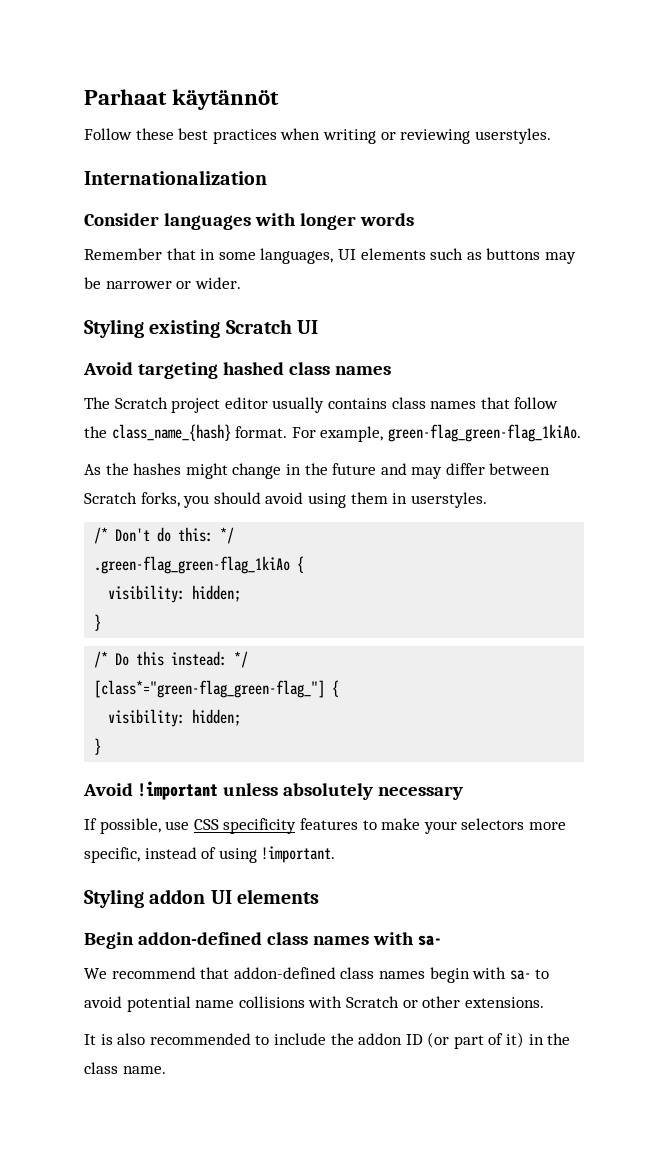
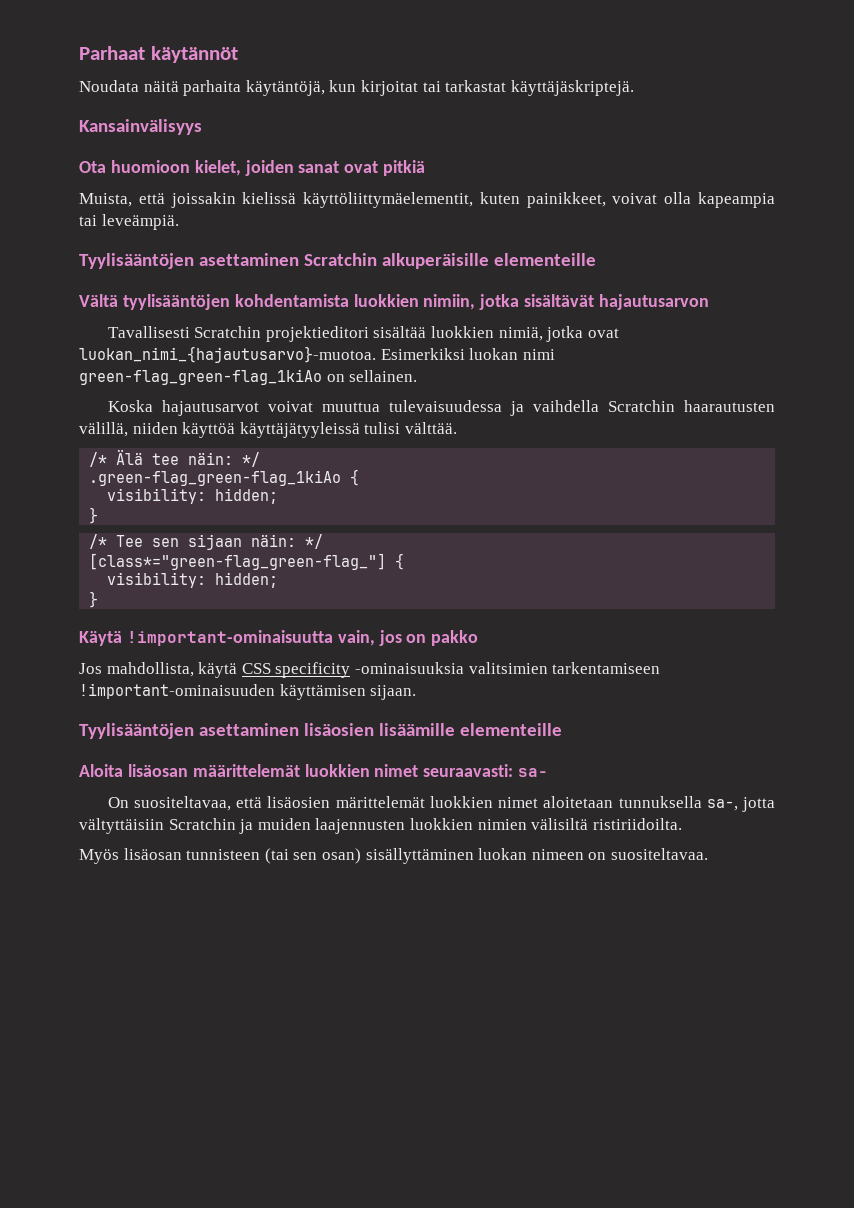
- Follow these best practices when writing or reviewing userstyles.
- Internationalization
- Consider languages with longer words
- Remember that in some languages, UI elements such as buttons may be narrower or wider.
- Styling existing Scratch UI
- Avoid targeting hashed class names
- The Scratch project editor usually contains class names that follow the class_name_{hash} format. For example, green-flag_green-flag_1kiAo.
- As the hashes might change in the future and may differ between Scratch forks, you should avoid using them in userstyles.
- /* Don't do this: */
+ Noudata näitä parhaita käytäntöjä, kun kirjoitat tai tarkastat käyttäjäskriptejä.
+ Kansainvälisyys
+ Ota huomioon kielet, joiden sanat ovat pitkiä
+ Muista, että joissakin kielissä käyttöliittymäelementit, kuten painikkeet, voivat olla kapeampia tai leveämpiä.
+ Tyylisääntöjen asettaminen Scratchin alkuperäisille elementeille
+ Vältä tyylisääntöjen kohdentamista luokkien nimiin, jotka sisältävät hajautusarvon
+ Tavallisesti Scratchin projektieditori sisältää luokkien nimiä, jotka ovat luokan_nimi_{hajautusarvo}-muotoa. Esimerkiksi luokan nimi green-flag_green-flag_1kiAo on sellainen.
+ Koska hajautusarvot voivat muuttua tulevaisuudessa ja vaihdella Scratchin haarautusten välillä, niiden käyttöä käyttäjätyyleissä tulisi välttää.
+ /* Älä tee näin: */
- /* Do this instead: */
+ /* Tee sen sijaan näin: */
- Avoid !important unless absolutely necessary
- If possible, use CSS specificity features to make your selectors more specific, instead of using !important.
- Styling addon UI elements
- Begin addon-defined class names with sa-
- We recommend that addon-defined class names begin with sa- to avoid potential name collisions with Scratch or other extensions.
- It is also recommended to include the addon ID (or part of it) in the class name.
+ Käytä !important-ominaisuutta vain, jos on pakko
+ Jos mahdollista, käytä CSS specificity -ominaisuuksia valitsimien tarkentamiseen !important-ominaisuuden käyttämisen sijaan.
+ Tyylisääntöjen asettaminen lisäosien lisäämille elementeille
+ Aloita lisäosan määrittelemät luokkien nimet seuraavasti: sa-
+ On suositeltavaa, että lisäosien märittelemät luokkien nimet aloitetaan tunnuksella sa-, jotta vältyttäisiin Scratchin ja muiden laajennusten luokkien nimien välisiltä ristiriidoilta.
+ Myös lisäosan tunnisteen (tai sen osan) sisällyttäminen luokan nimeen on suositeltavaa.

